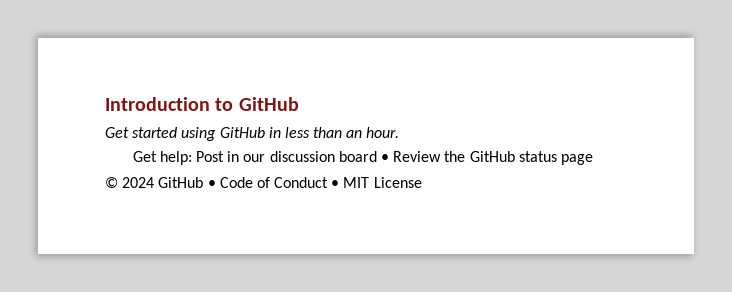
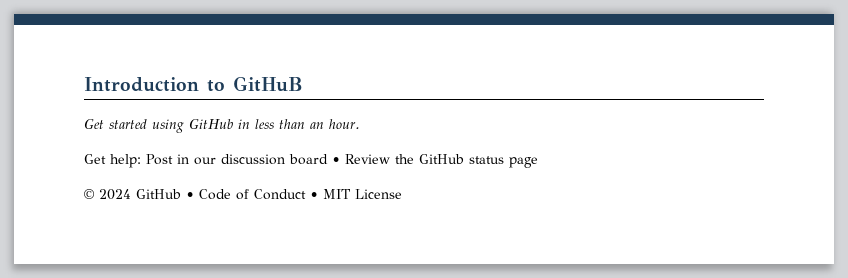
- Introduction to GitHub
+ Introduction to GitHuB

